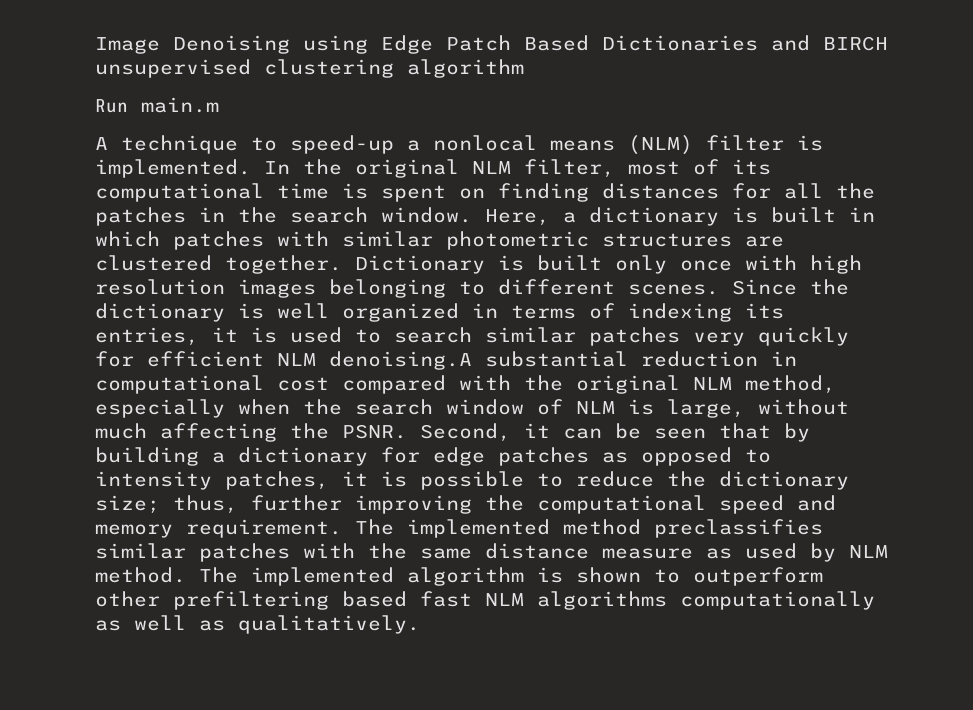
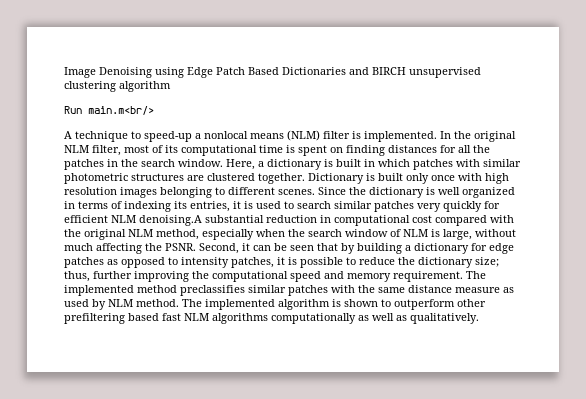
- Run main.m
+ Run main.m<br/>

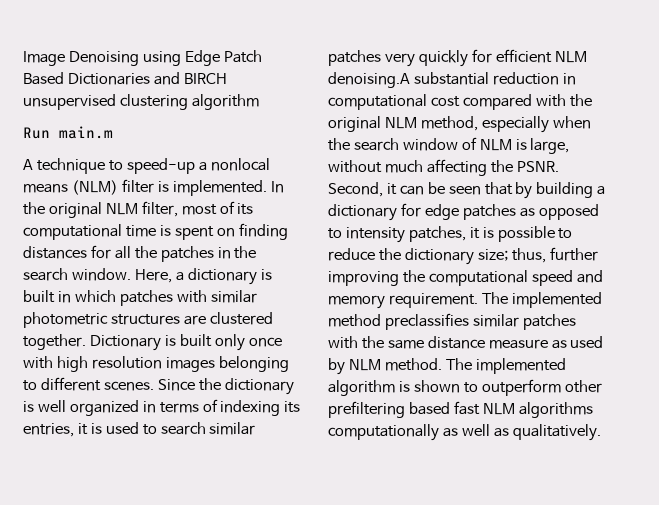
- Run main.m<br/>
+ Run main.m

